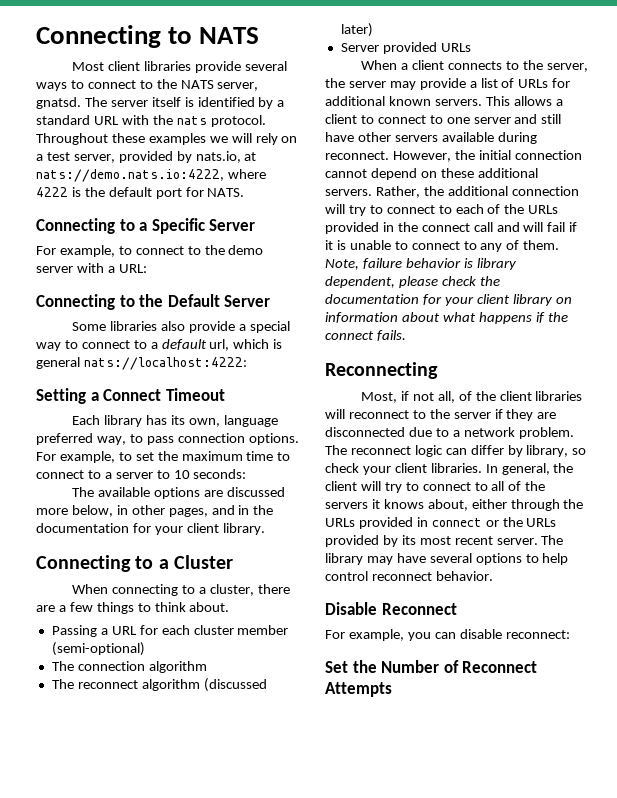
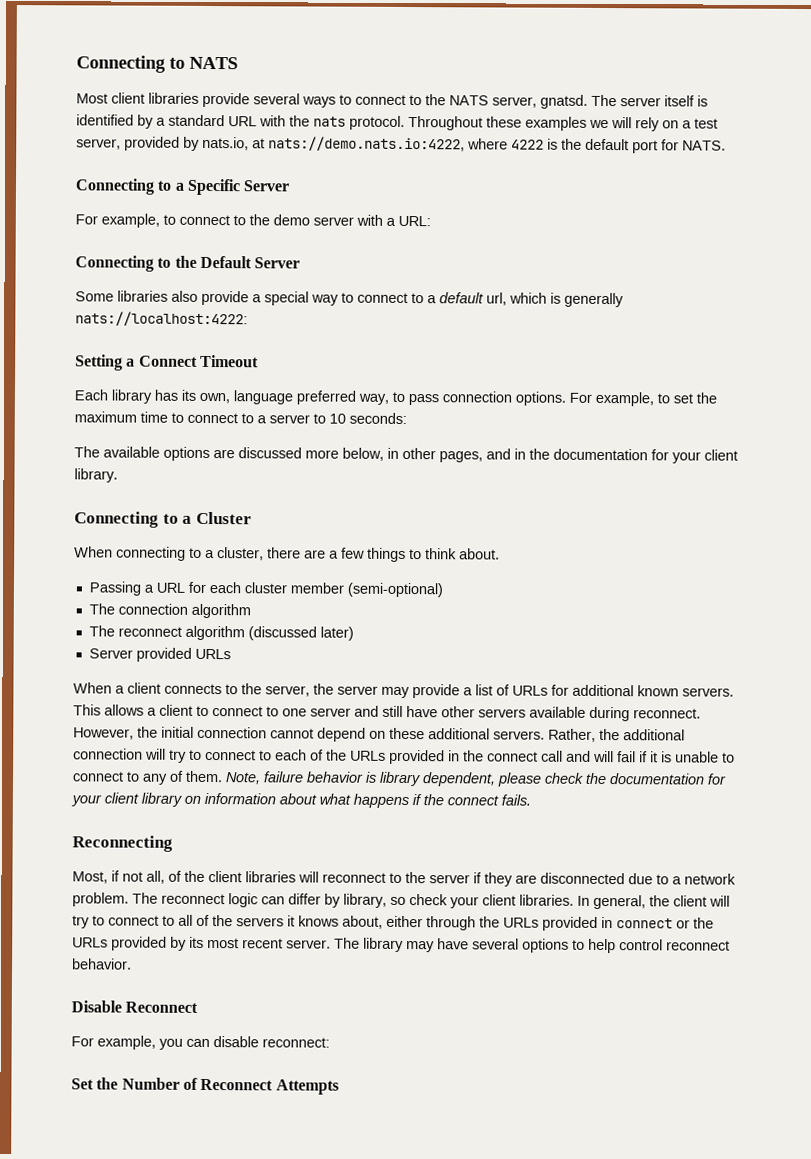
- Some libraries also provide a special way to connect to a default url, which is general nats://localhost:4222:
+ Some libraries also provide a special way to connect to a default url, which is generally nats://localhost:4222:

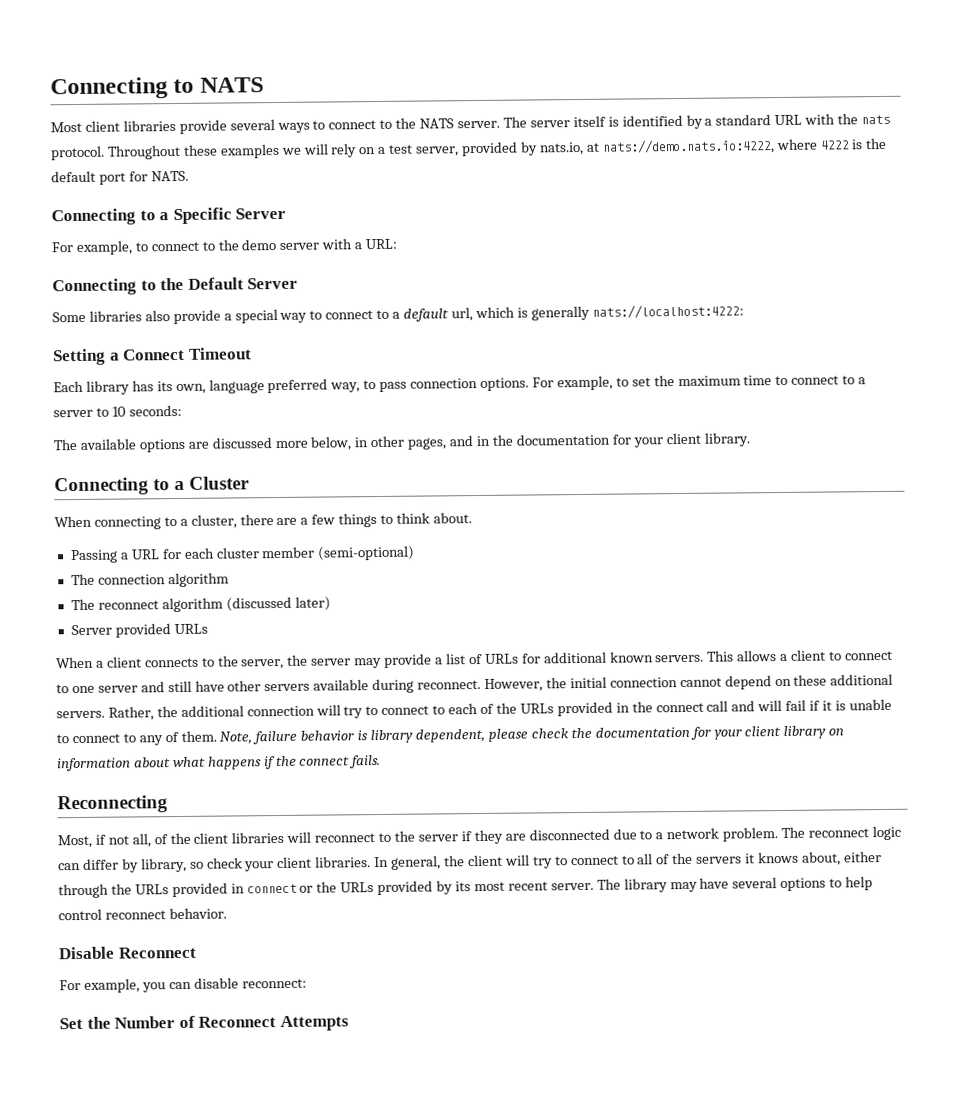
- Most client libraries provide several ways to connect to the NATS server, gnatsd.
+ Most client libraries provide several ways to connect to the NATS server.

